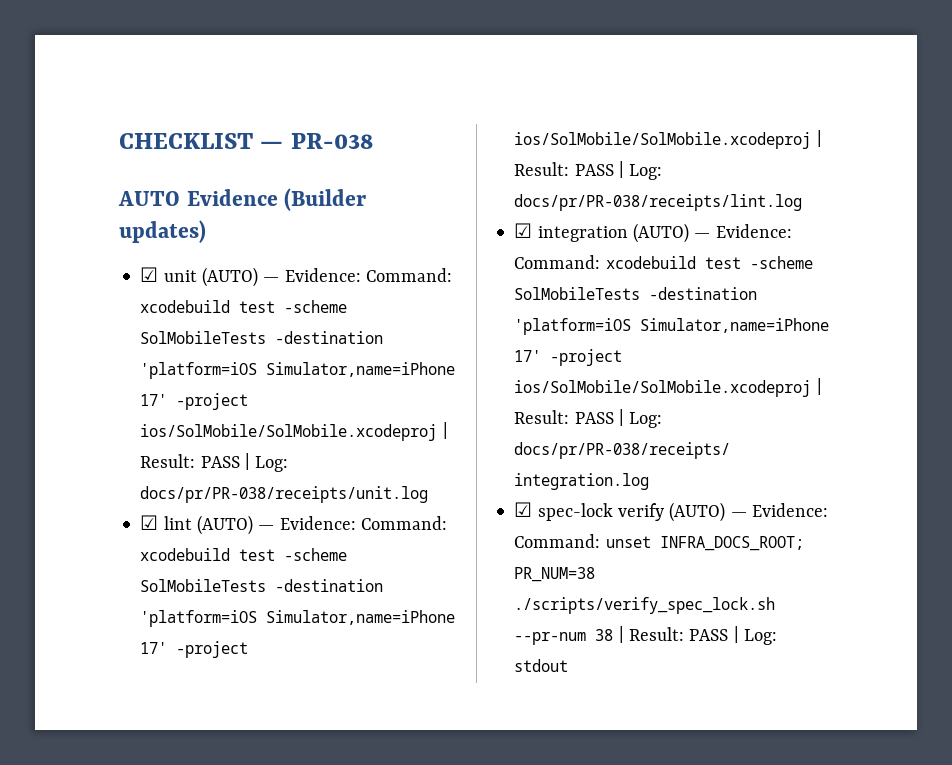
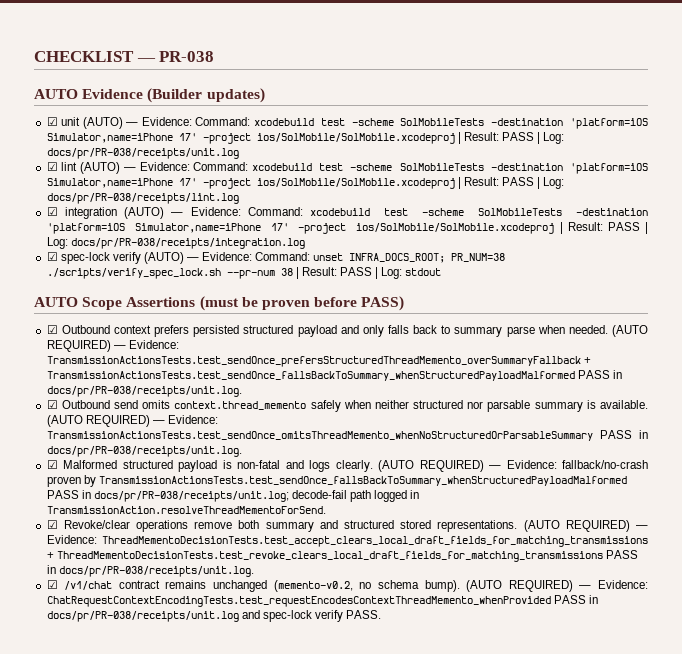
+ AUTO Scope Assertions (must be proven before PASS)
+ ☑ Outbound context prefers persisted structured payload and only falls back to summary parse when needed. (AUTO REQUIRED) — Evidence: TransmissionActionsTests.test_sendOnce_prefersStructuredThreadMemento_overSummaryFallback + TransmissionActionsTests.test_sendOnce_fallsBackToSummary_whenStructuredPayloadMalformed PASS in docs/pr/PR-038/receipts/unit.log.
+ ☑ Outbound send omits context.thread_memento safely when neither structured nor parsable summary is available. (AUTO REQUIRED) — Evidence: TransmissionActionsTests.test_sendOnce_omitsThreadMemento_whenNoStructuredOrParsableSummary PASS in docs/pr/PR-038/receipts/unit.log.
+ ☑ Malformed structured payload is non-fatal and logs clearly. (AUTO REQUIRED) — Evidence: fallback/no-crash proven by TransmissionActionsTests.test_sendOnce_fallsBackToSummary_whenStructuredPayloadMalformed PASS in docs/pr/PR-038/receipts/unit.log; decode-fail path logged in TransmissionAction.resolveThreadMementoForSend.
+ ☑ Revoke/clear operations remove both summary and structured stored representations. (AUTO REQUIRED) — Evidence: ThreadMementoDecisionTests.test_accept_clears_local_draft_fields_for_matching_transmissions + ThreadMementoDecisionTests.test_revoke_clears_local_draft_fields_for_matching_transmissions PASS in docs/pr/PR-038/receipts/unit.log.
+ ☑ /v1/chat contract remains unchanged (memento-v0.2, no schema bump). (AUTO REQUIRED) — Evidence: ChatRequestContextEncodingTests.test_requestEncodesContextThreadMemento_whenProvided PASS in docs/pr/PR-038/receipts/unit.log and spec-lock verify PASS.

